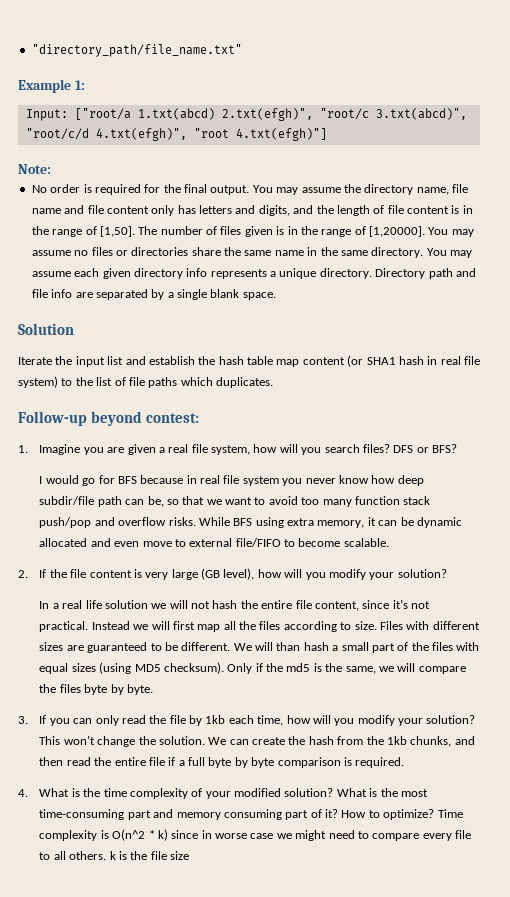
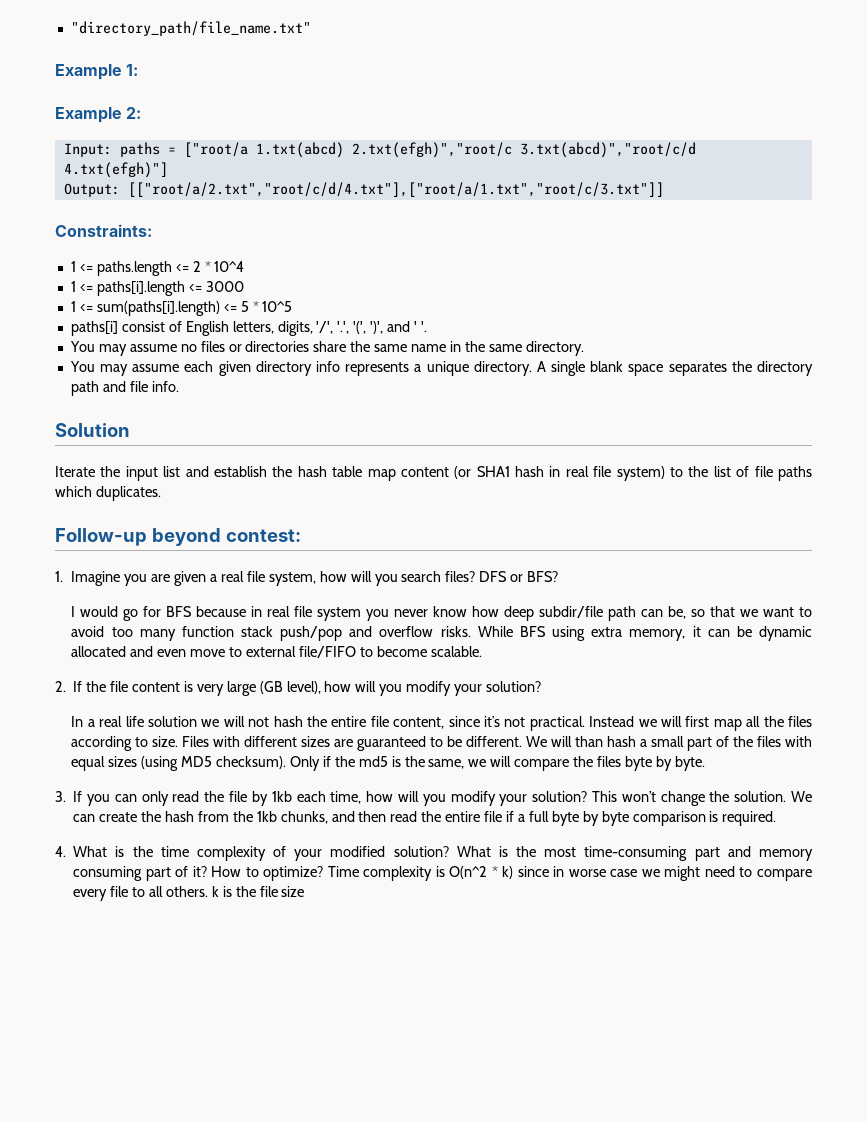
+ Example 2:
- Input: ["root/a 1.txt(abcd) 2.txt(efgh)", "root/c 3.txt(abcd)", "root/c/d 4.txt(efgh)", "root 4.txt(efgh)"]
- Note:
- No order is required for the final output. You may assume the directory name, file name and file content only has letters and digits, and the length of file content is in the range of [1,50]. The number of files given is in the range of [1,20000]. You may assume no files or directories share the same name in the same directory. You may assume each given directory info represents a unique directory.
+ Input: paths = ["root/a 1.txt(abcd) 2.txt(efgh)","root/c 3.txt(abcd)","root/c/d 4.txt(efgh)"]
+ Output: [["root/a/2.txt","root/c/d/4.txt"],["root/a/1.txt","root/c/3.txt"]]
+ Constraints:
+ 1 <= paths.length <= 2 * 10^4
+ 1 <= paths[i].length <= 3000
+ 1 <= sum(paths[i].length) <= 5 * 10^5
+ paths[i] consist of English letters, digits, '/', '.', '(', ')', and ' '.
+ You may assume no files or directories share the same name in the same directory.
+ You may assume each given directory info represents a unique directory.
- Directory path and file info are separated by a single blank space.
+ A single blank space separates the directory path and file info.

